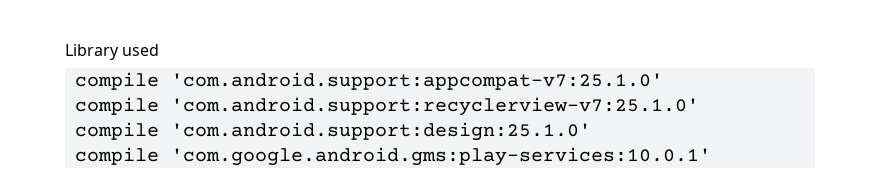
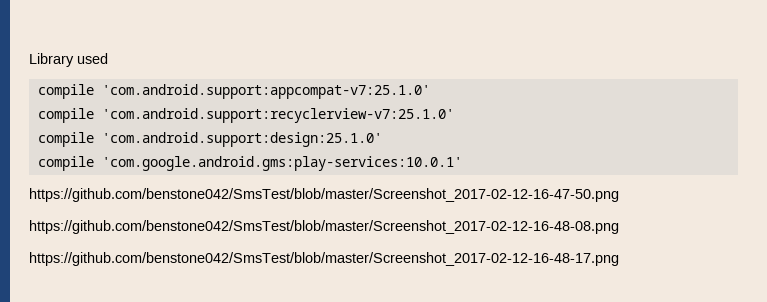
+ https://github.com/benstone042/SmsTest/blob/master/Screenshot_2017-02-12-16-47-50.png
+ https://github.com/benstone042/SmsTest/blob/master/Screenshot_2017-02-12-16-48-08.png
+ https://github.com/benstone042/SmsTest/blob/master/Screenshot_2017-02-12-16-48-17.png

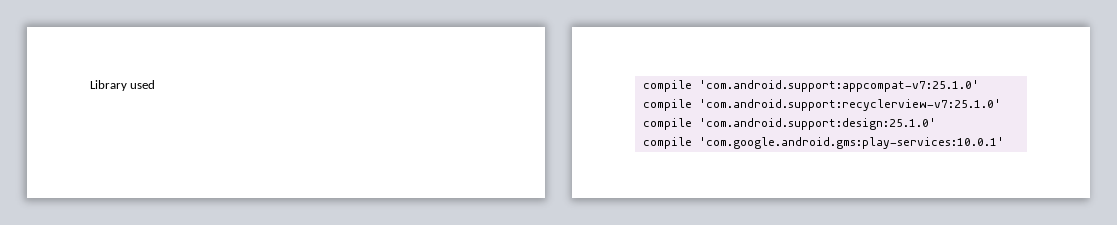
- https://github.com/benstone042/SmsTest/blob/master/Screenshot_2017-02-12-16-47-50.png
- https://github.com/benstone042/SmsTest/blob/master/Screenshot_2017-02-12-16-48-08.png
- https://github.com/benstone042/SmsTest/blob/master/Screenshot_2017-02-12-16-48-17.png

